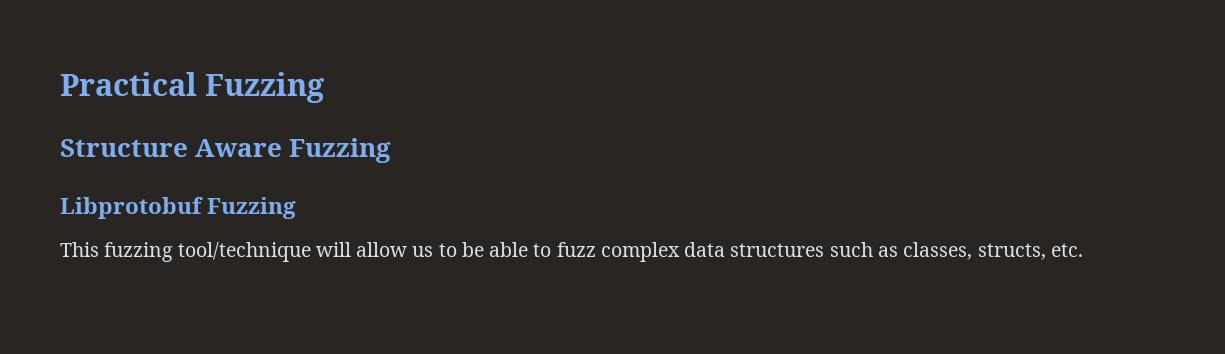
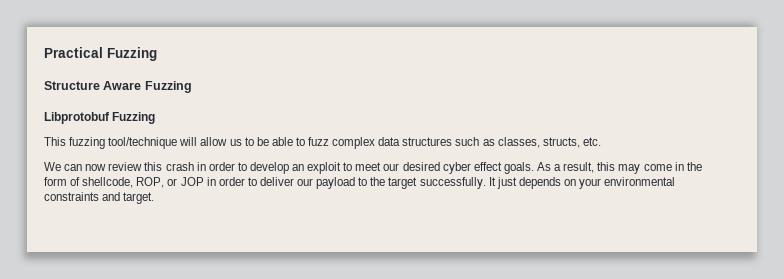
+ We can now review this crash in order to develop an exploit to meet our desired cyber effect goals. As a result, this may come in the form of shellcode, ROP, or JOP in order to deliver our payload to the target successfully. It just depends on your environmental constraints and target.

